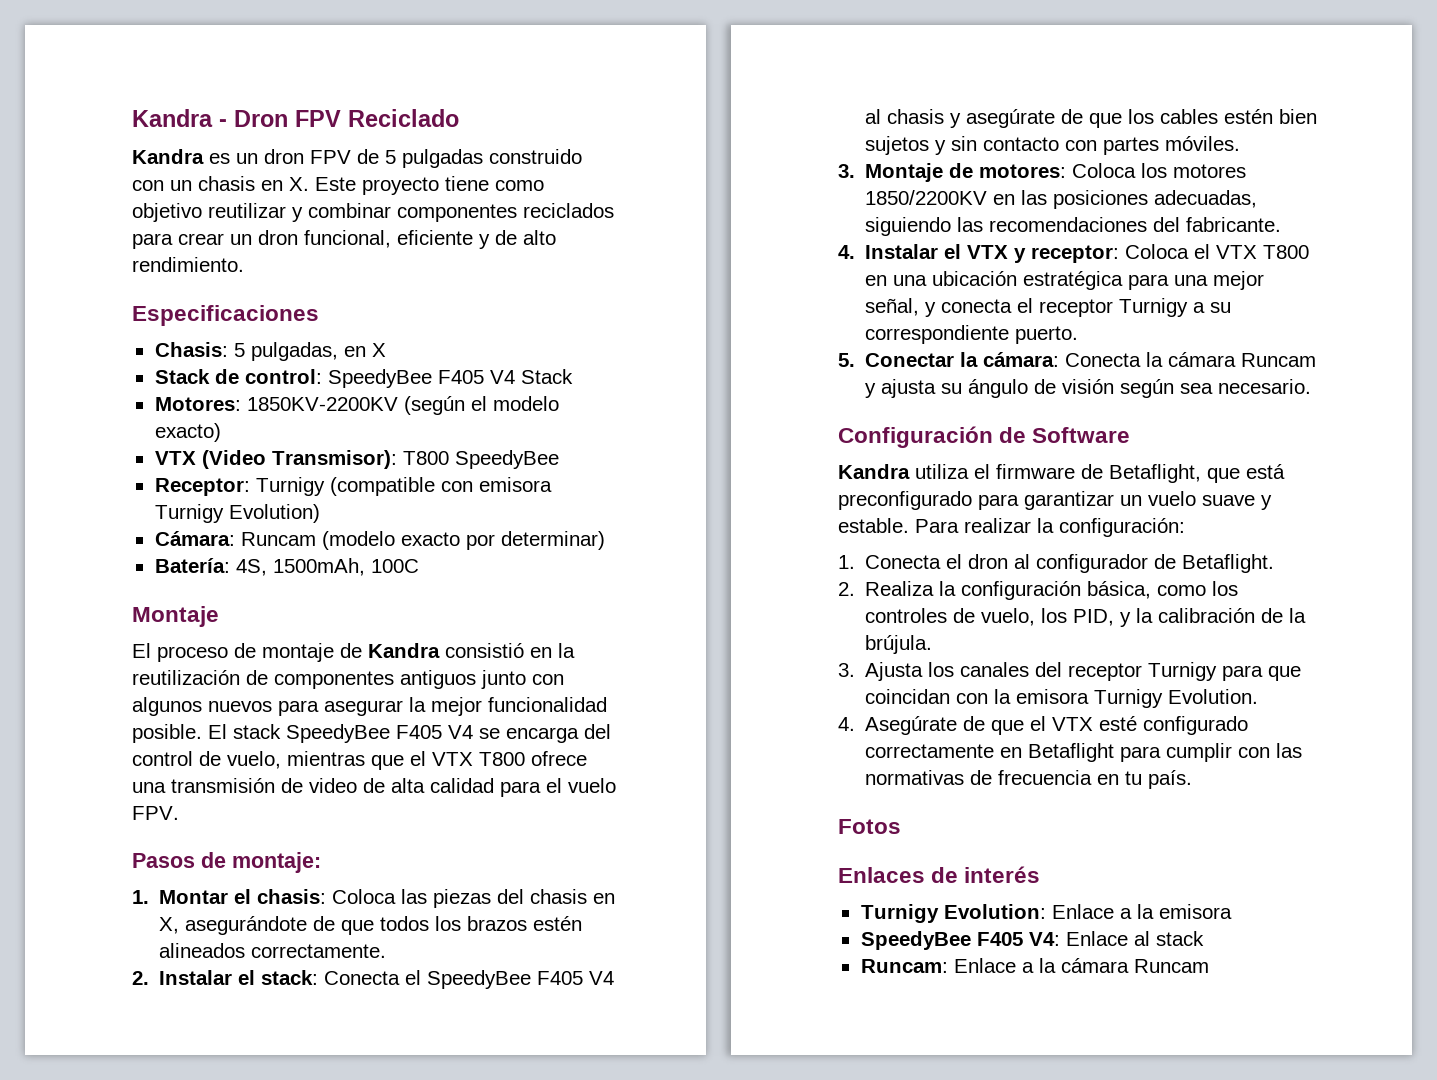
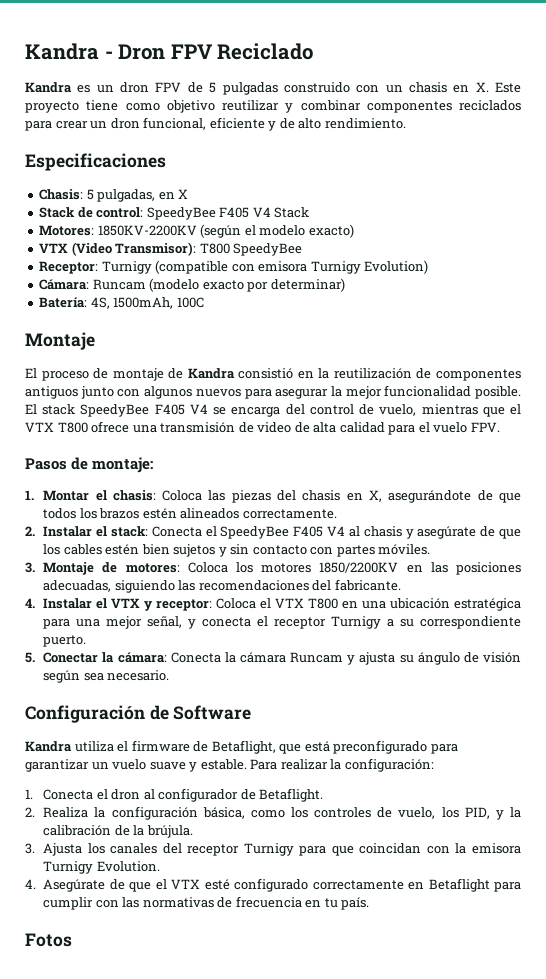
- Enlaces de interés
- Turnigy Evolution: Enlace a la emisora
- SpeedyBee F405 V4: Enlace al stack
- Runcam: Enlace a la cámara Runcam

